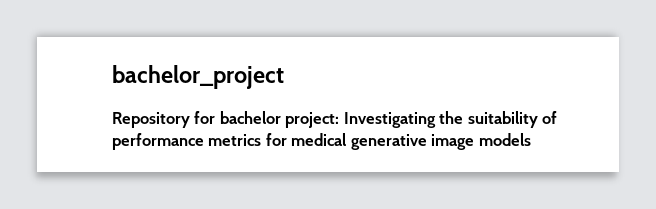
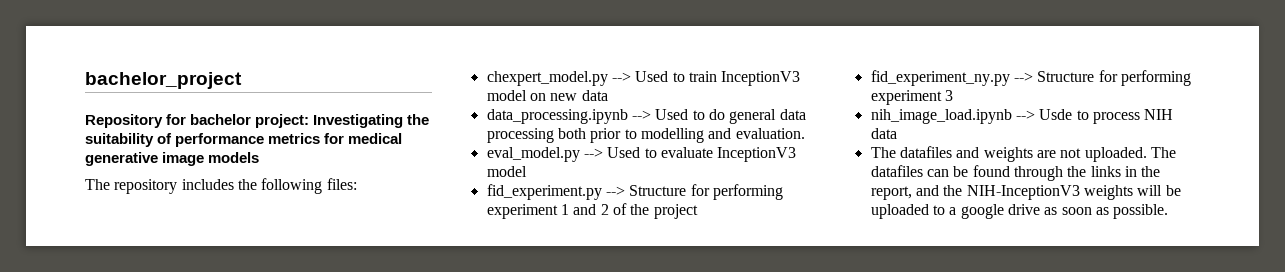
+ The repository includes the following files:
+ chexpert_model.py --> Used to train InceptionV3 model on new data
+ data_processing.ipynb --> Used to do general data processing both prior to modelling and evaluation.
+ eval_model.py --> Used to evaluate InceptionV3 model
+ fid_experiment.py --> Structure for performing experiment 1 and 2 of the project
+ fid_experiment_ny.py --> Structure for performing experiment 3
+ nih_image_load.ipynb --> Usde to process NIH data
+ The datafiles and weights are not uploaded. The datafiles can be found through the links in the report, and the NIH-InceptionV3 weights will be uploaded to a google drive as soon as possible.

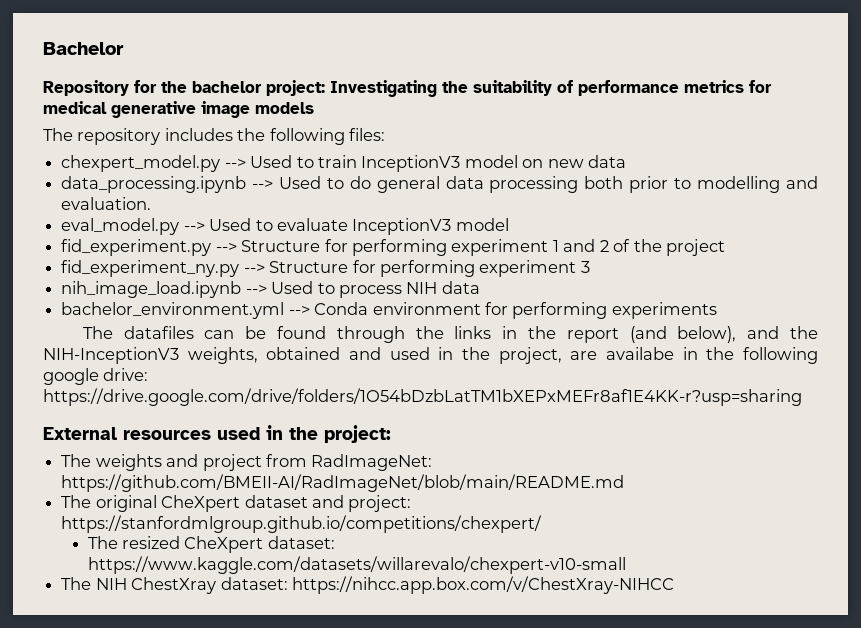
- bachelor_project
+ Bachelor
- Repository for bachelor project: Investigating the suitability of performance metrics for medical generative image models
+ Repository for the bachelor project: Investigating the suitability of performance metrics for medical generative image models
- nih_image_load.ipynb --> Usde to process NIH data
+ nih_image_load.ipynb --> Used to process NIH data
- The datafiles and weights are not uploaded. The datafiles can be found through the links in the report, and the NIH-InceptionV3 weights will be uploaded to a google drive as soon as possible.
+ bachelor_environment.yml --> Conda environment for performing experiments
+ The datafiles can be found through the links in the report (and below), and the NIH-InceptionV3 weights, obtained and used in the project, are availabe in the following google drive: https://drive.google.com/drive/folders/1O54bDzbLatTM1bXEPxMEFr8af1E4KK-r?usp=sharing
+ External resources used in the project:
+ The weights and project from RadImageNet: https://github.com/BMEII-AI/RadImageNet/blob/main/README.md
+ The original CheXpert dataset and project: https://stanfordmlgroup.github.io/competitions/chexpert/
+ The resized CheXpert dataset: https://www.kaggle.com/datasets/willarevalo/chexpert-v10-small
+ The NIH ChestXray dataset: https://nihcc.app.box.com/v/ChestXray-NIHCC

